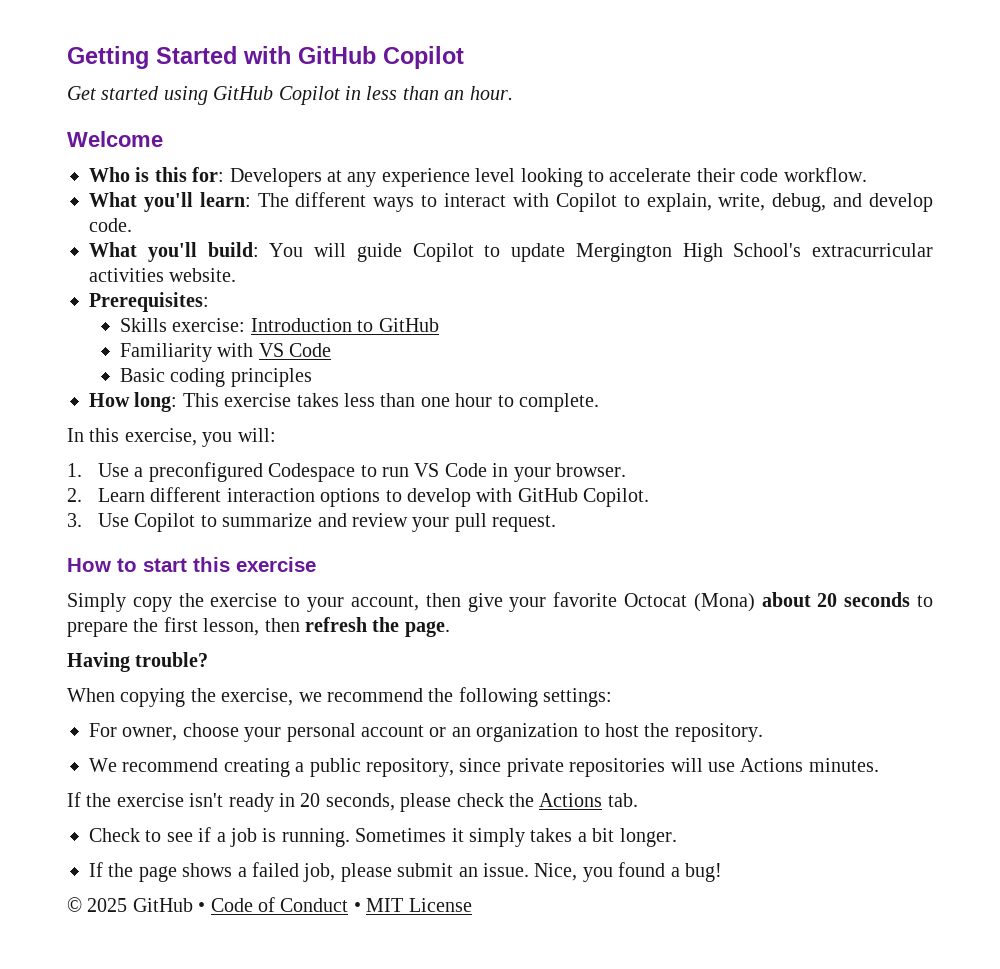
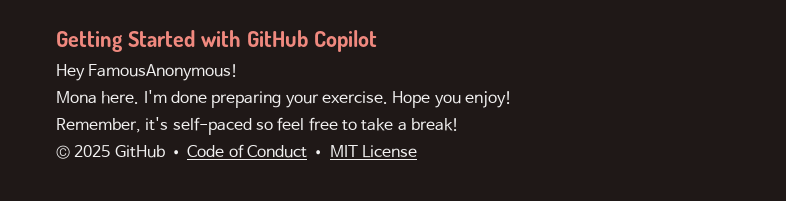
- Get started using GitHub Copilot in less than an hour.
- Welcome
- Who is this for: Developers at any experience level looking to accelerate their code workflow.
- What you'll learn: The different ways to interact with Copilot to explain, write, debug, and develop code.
- What you'll build: You will guide Copilot to update Mergington High School's extracurricular activities website.
- Prerequisites:
- Skills exercise: Introduction to GitHub
- Familiarity with VS Code
- Basic coding principles
- How long: This exercise takes less than one hour to complete.
- In this exercise, you will:
- 1. Use a preconfigured Codespace to run VS Code in your browser.
- 2. Learn different interaction options to develop with GitHub Copilot.
- 3. Use Copilot to summarize and review your pull request.
- How to start this exercise
- Simply copy the exercise to your account, then give your favorite Octocat (Mona) about 20 seconds to prepare the first lesson, then refresh the page.
- Having trouble?
- When copying the exercise, we recommend the following settings:
- For owner, choose your personal account or an organization to host the repository.
- We recommend creating a public repository, since private repositories will use Actions minutes.
- If the exercise isn't ready in 20 seconds, please check the Actions tab.
- Check to see if a job is running. Sometimes it simply takes a bit longer.
- If the page shows a failed job, please submit an issue. Nice, you found a bug!
+ Hey FamousAnonymous!
+ Mona here. I'm done preparing your exercise. Hope you enjoy!
+ Remember, it's self-paced so feel free to take a break!

